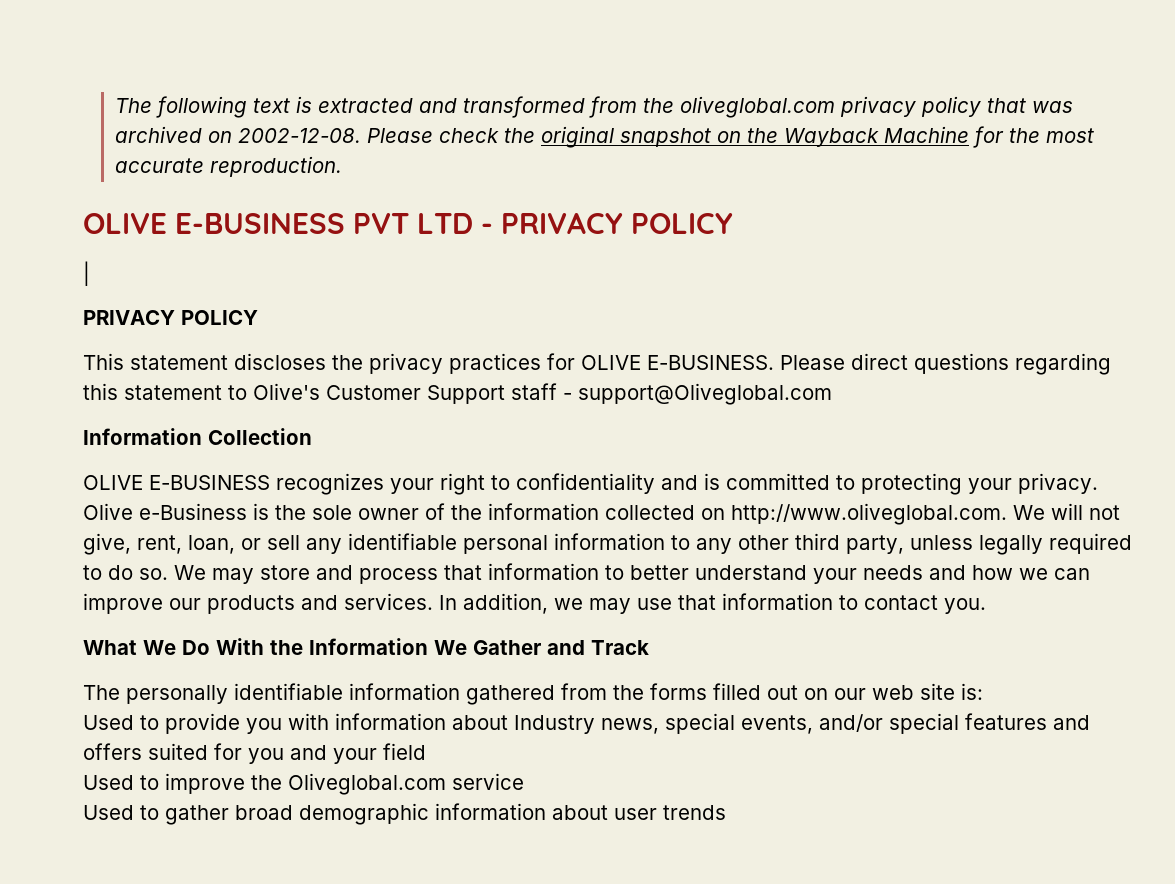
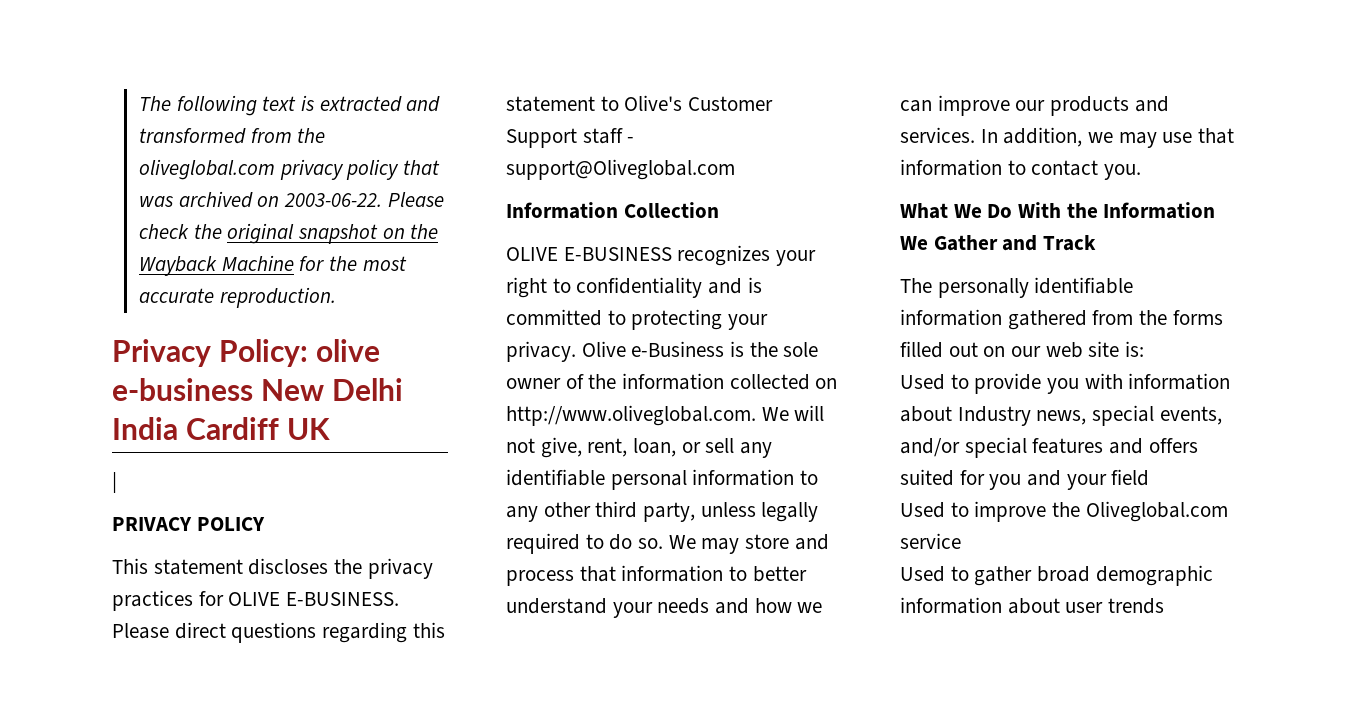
- The following text is extracted and transformed from the oliveglobal.com privacy policy that was archived on 2002-12-08.
+ The following text is extracted and transformed from the oliveglobal.com privacy policy that was archived on 2003-06-22.
- OLIVE E-BUSINESS PVT LTD - PRIVACY POLICY
+ Privacy Policy: olive e-business New Delhi India Cardiff UK

